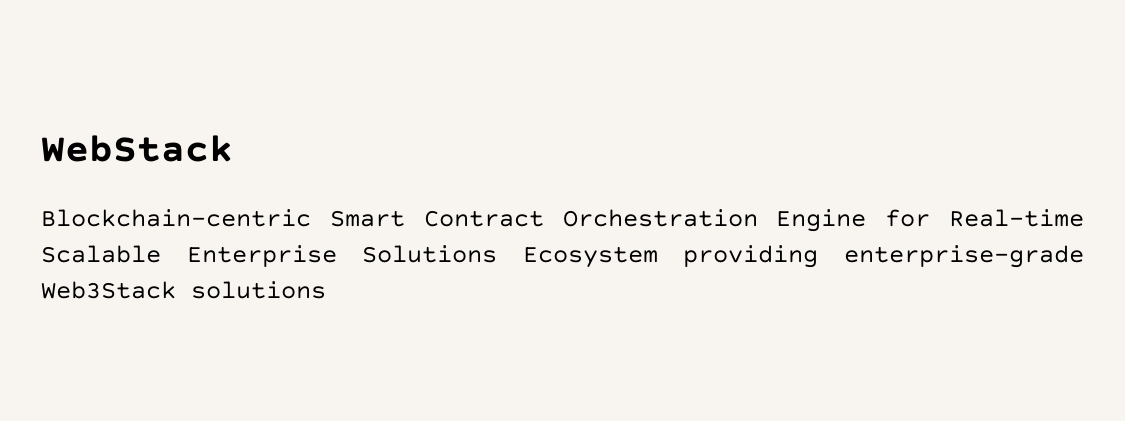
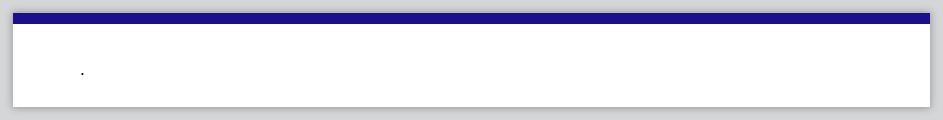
- WebStack
- Blockchain-centric Smart Contract Orchestration Engine for Real-time Scalable Enterprise Solutions Ecosystem providing enterprise-grade Web3Stack solutions
+ .

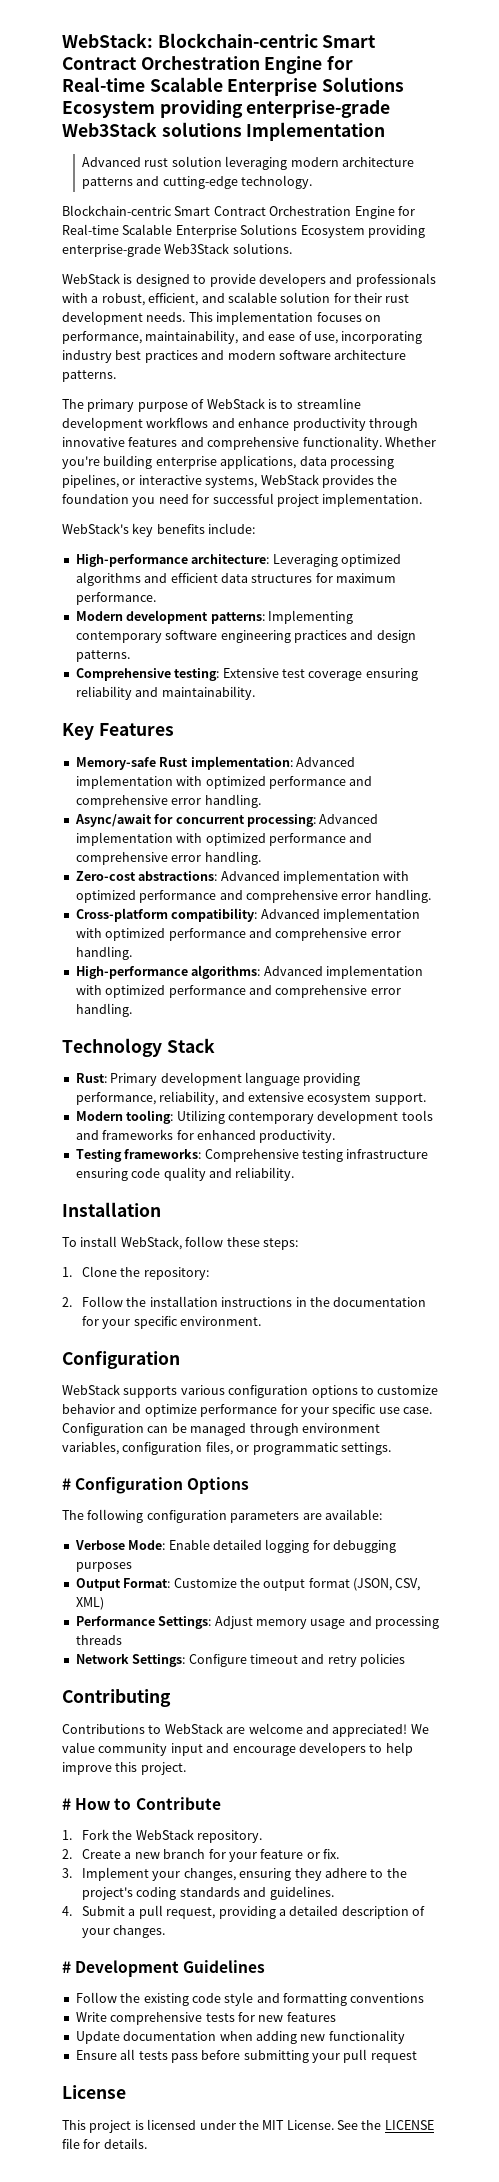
- .
+ WebStack: Blockchain-centric Smart Contract Orchestration Engine for Real-time Scalable Enterprise Solutions Ecosystem providing enterprise-grade Web3Stack solutions Implementation
+ Advanced rust solution leveraging modern architecture patterns and cutting-edge technology.
+ Blockchain-centric Smart Contract Orchestration Engine for Real-time Scalable Enterprise Solutions Ecosystem providing enterprise-grade Web3Stack solutions.
+ WebStack is designed to provide developers and professionals with a robust, efficient, and scalable solution for their rust development needs. This implementation focuses on performance, maintainability, and ease of use, incorporating industry best practices and modern software architecture patterns.
+ The primary purpose of WebStack is to streamline development workflows and enhance productivity through innovative features and comprehensive functionality. Whether you're building enterprise applications, data processing pipelines, or interactive systems, WebStack provides the foundation you need for successful project implementation.
+ WebStack's key benefits include:
+ High-performance architecture: Leveraging optimized algorithms and efficient data structures for maximum performance.
+ Modern development patterns: Implementing contemporary software engineering practices and design patterns.
+ Comprehensive testing: Extensive test coverage ensuring reliability and maintainability.
+ Key Features
+ Memory-safe Rust implementation: Advanced implementation with optimized performance and comprehensive error handling.
+ Async/await for concurrent processing: Advanced implementation with optimized performance and comprehensive error handling.
+ Zero-cost abstractions: Advanced implementation with optimized performance and comprehensive error handling.
+ Cross-platform compatibility: Advanced implementation with optimized performance and comprehensive error handling.
+ High-performance algorithms: Advanced implementation with optimized performance and comprehensive error handling.
+ Technology Stack
+ Rust: Primary development language providing performance, reliability, and extensive ecosystem support.
+ Modern tooling: Utilizing contemporary development tools and frameworks for enhanced productivity.
+ Testing frameworks: Comprehensive testing infrastructure ensuring code quality and reliability.
+ Installation
+ To install WebStack, follow these steps:
+ 1. Clone the repository:
+ 2. Follow the installation instructions in the documentation for your specific environment.
+ Configuration
+ WebStack supports various configuration options to customize behavior and optimize performance for your specific use case. Configuration can be managed through environment variables, configuration files, or programmatic settings.
+ # Configuration Options
+ The following configuration parameters are available:
+ Verbose Mode: Enable detailed logging for debugging purposes
+ Output Format: Customize the output format (JSON, CSV, XML)
+ Performance Settings: Adjust memory usage and processing threads
+ Network Settings: Configure timeout and retry policies
+ Contributing
+ Contributions to WebStack are welcome and appreciated! We value community input and encourage developers to help improve this project.
+ # How to Contribute
+ 1. Fork the WebStack repository.
+ 2. Create a new branch for your feature or fix.
+ 3. Implement your changes, ensuring they adhere to the project's coding standards and guidelines.
+ 4. Submit a pull request, providing a detailed description of your changes.
+ # Development Guidelines
+ Follow the existing code style and formatting conventions
+ Write comprehensive tests for new features
+ Update documentation when adding new functionality
+ Ensure all tests pass before submitting your pull request
+ License
+ This project is licensed under the MIT License. See the LICENSE file for details.

